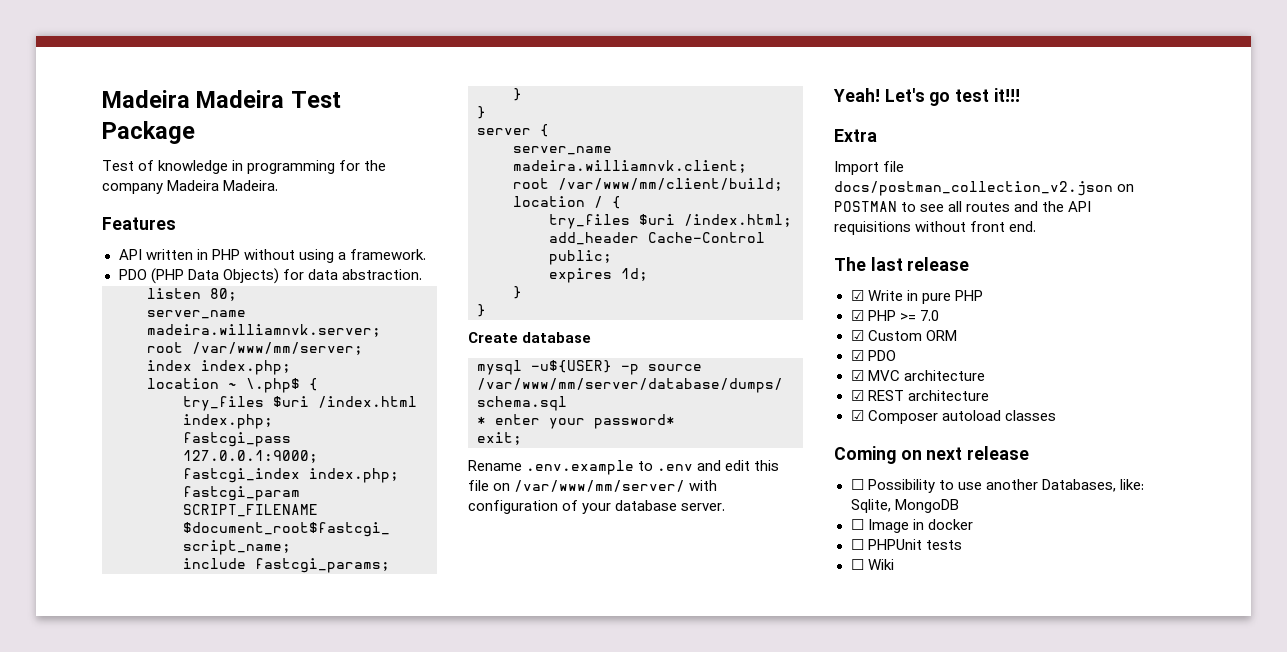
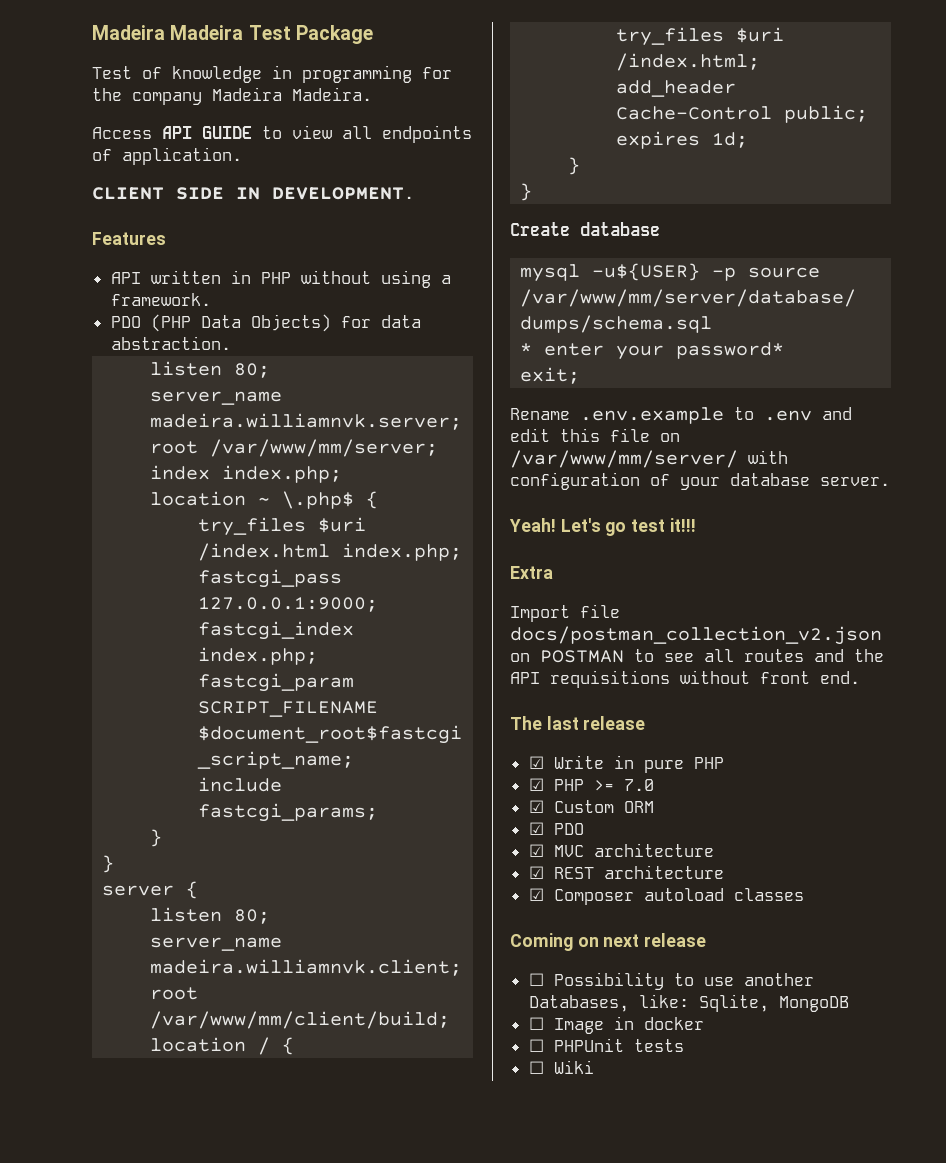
+ Access API GUIDE to view all endpoints of application.
+ CLIENT SIDE IN DEVELOPMENT.
  server {
+ listen 80;

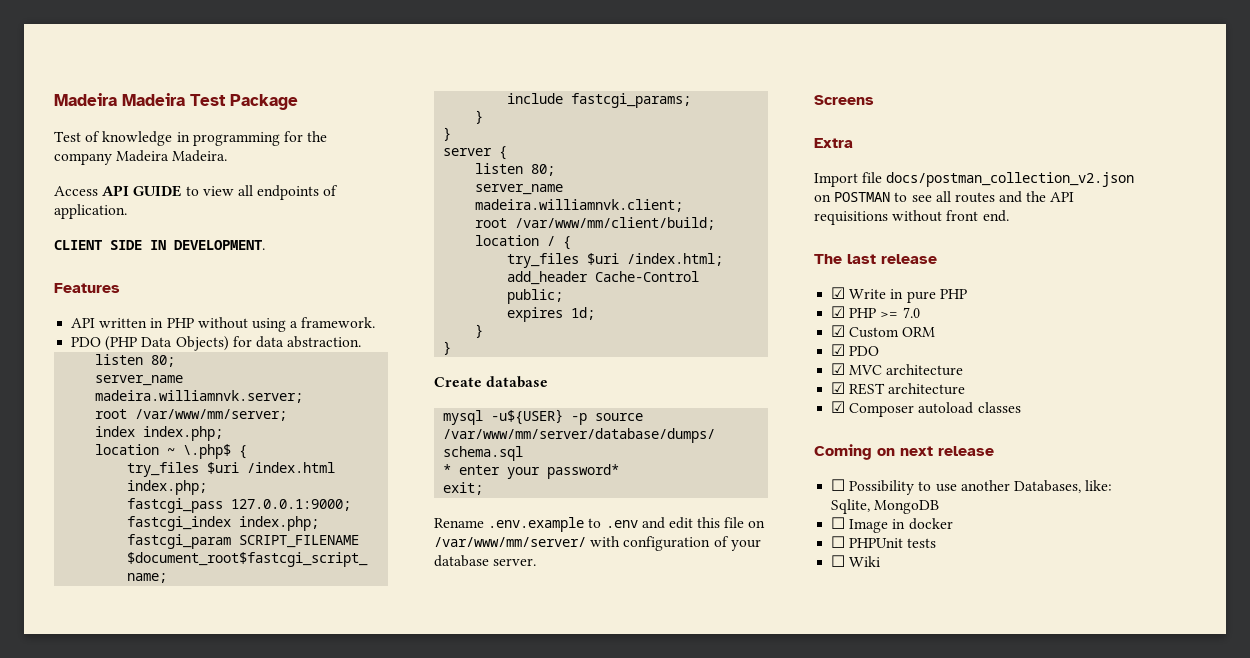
- Yeah! Let's go test it!!!
+ Screens

